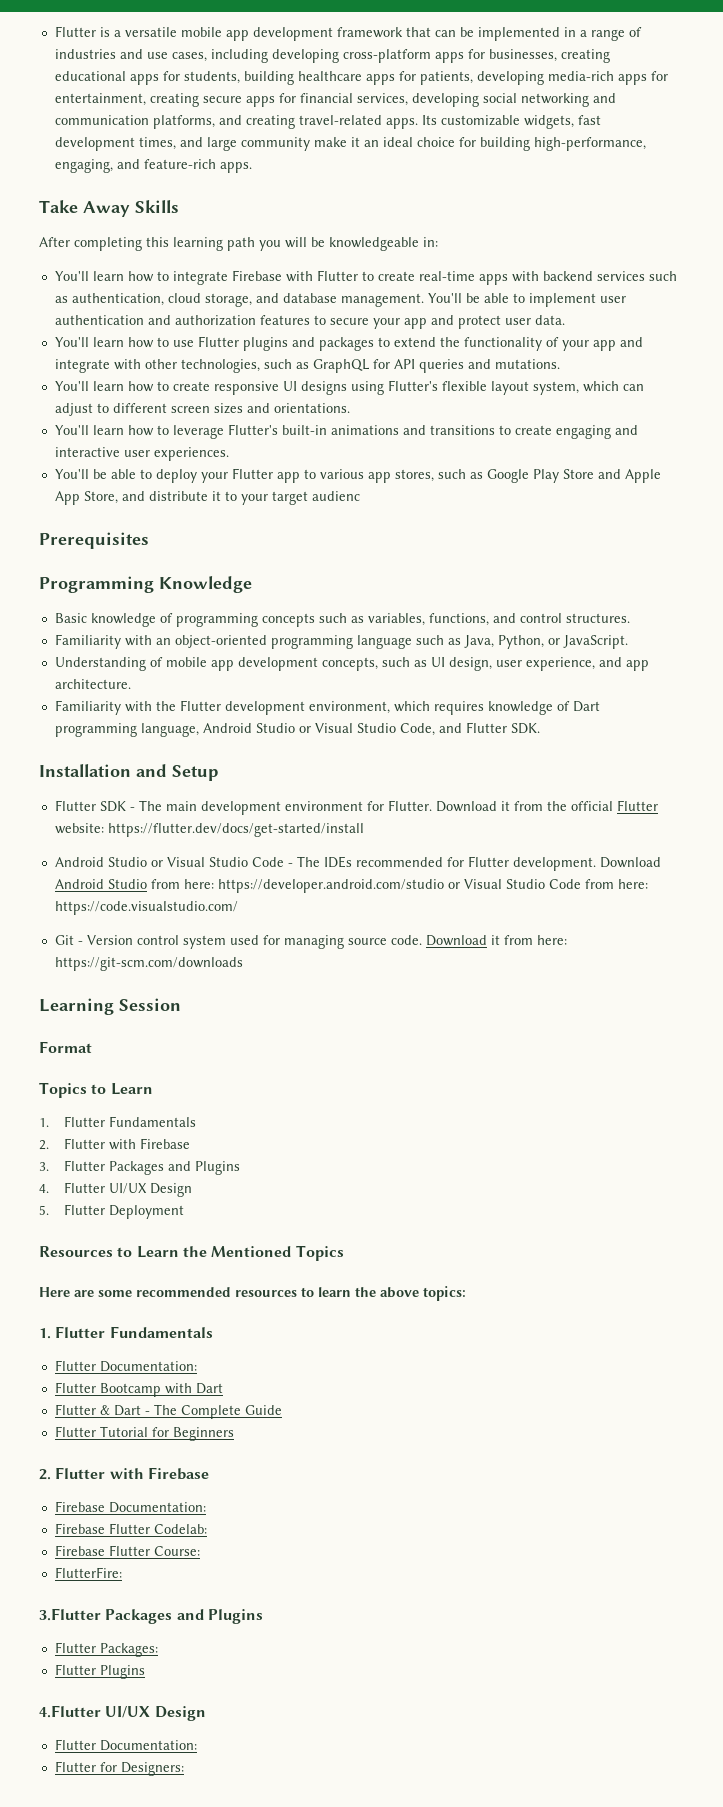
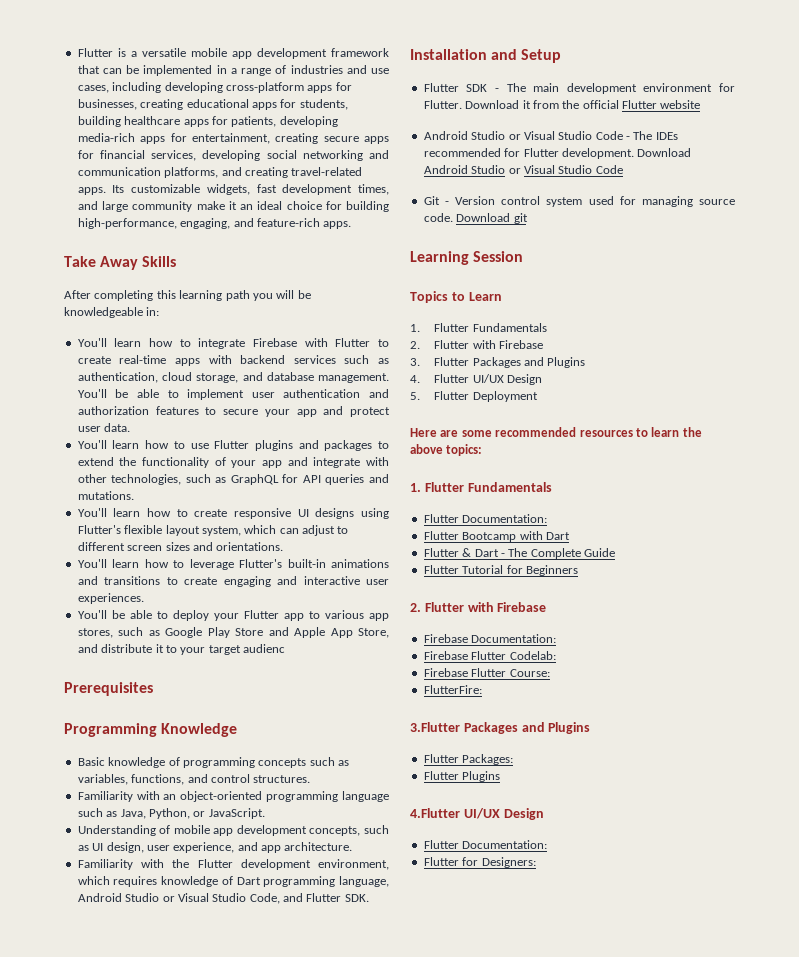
- Download it from the official Flutter website: https://flutter.dev/docs/get-started/install
+ Download it from the official Flutter website
- Download Android Studio from here: https://developer.android.com/studio or Visual Studio Code from here: https://code.visualstudio.com/
+ Download Android Studio or Visual Studio Code
- Download it from here: https://git-scm.com/downloads
+ Download git
- Format
- Resources to Learn the Mentioned Topics

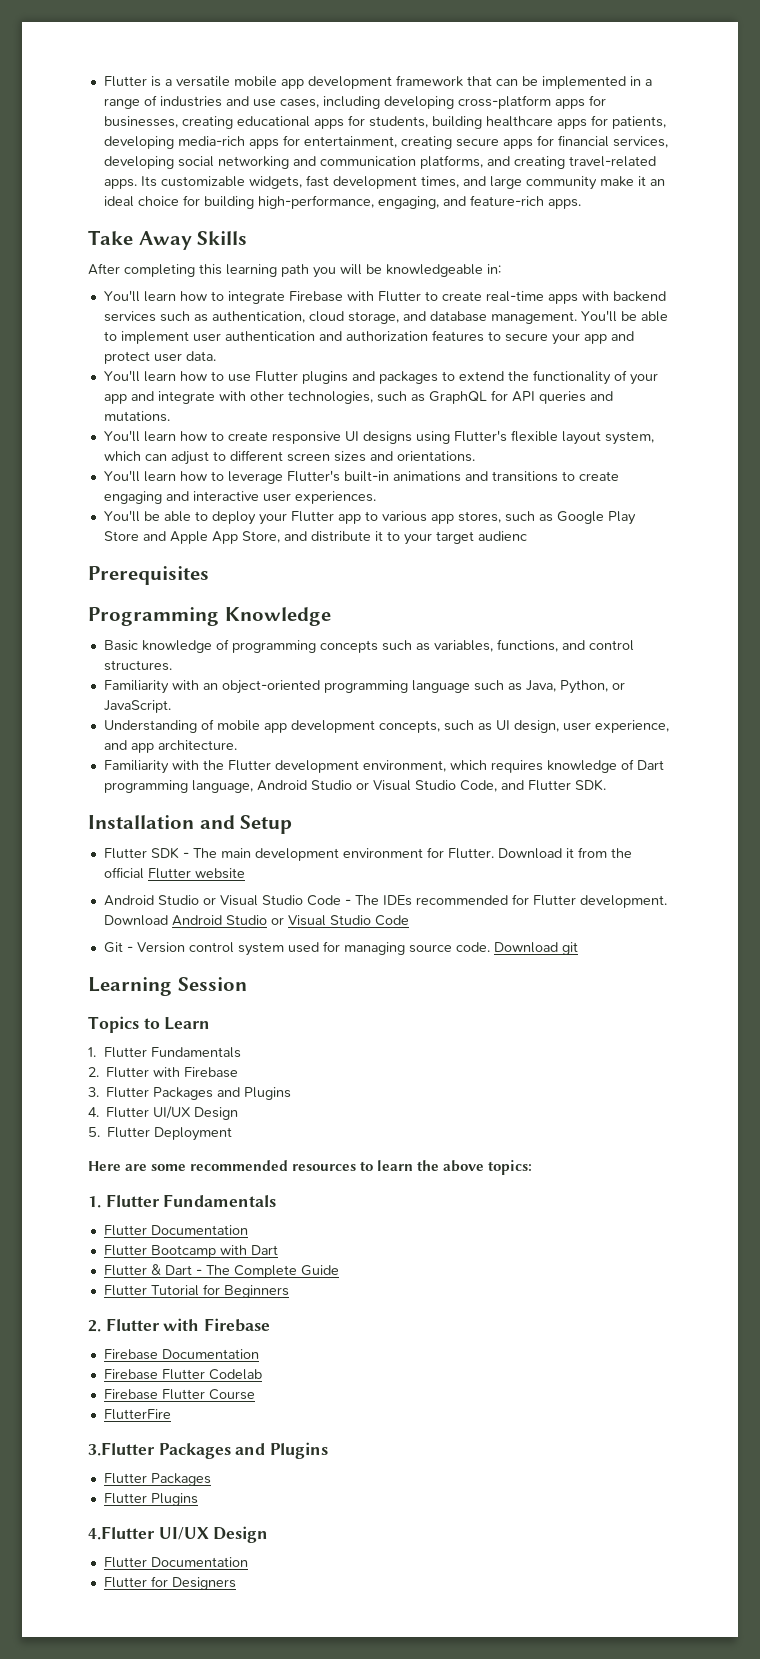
  Here are some recommended resources to learn the above topics:
  1. Flutter Fundamentals
- Flutter Documentation:
+ Flutter Documentation
- Firebase Documentation:
- Firebase Flutter Codelab:
- Firebase Flutter Course:
- FlutterFire:
+ Firebase Documentation
+ Firebase Flutter Codelab
+ Firebase Flutter Course
+ FlutterFire
  3.Flutter Packages and Plugins
- Flutter Packages:
+ Flutter Packages
  4.Flutter UI/UX Design
- Flutter Documentation:
+ Flutter Documentation
- Flutter for Designers:
+ Flutter for Designers

